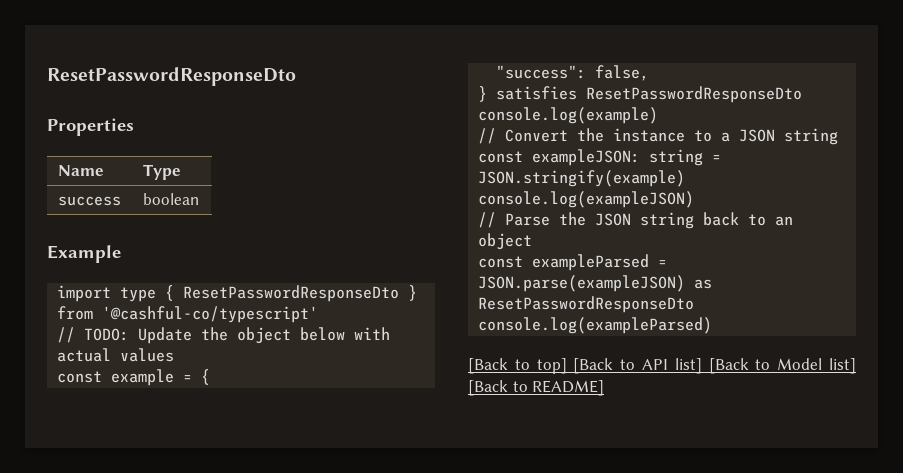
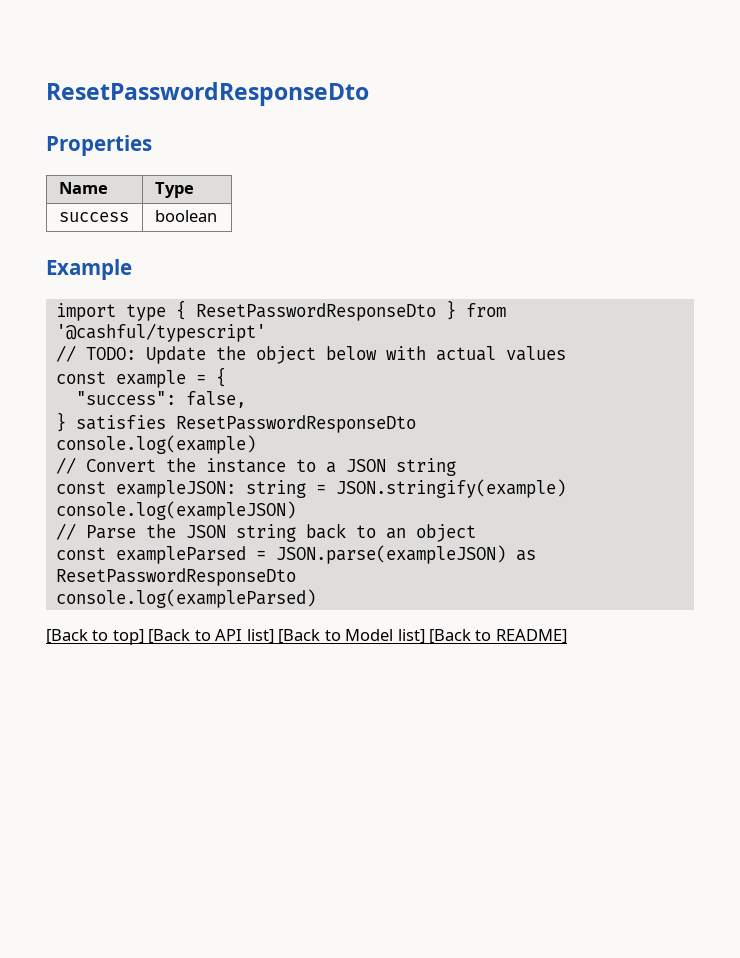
- import type { ResetPasswordResponseDto } from '@cashful-co/typescript'
+ import type { ResetPasswordResponseDto } from '@cashful/typescript'

